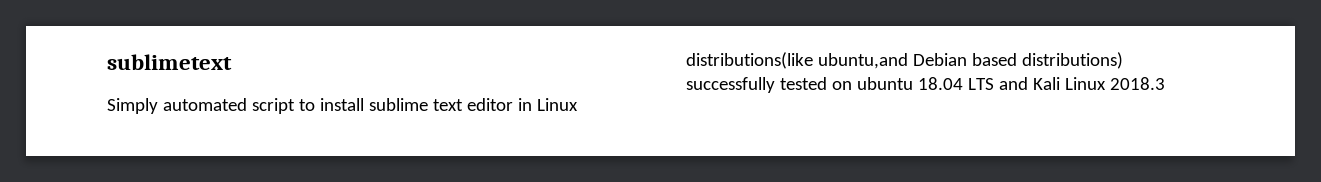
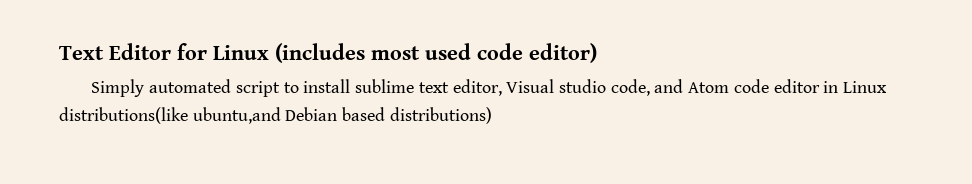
- sublimetext
+ Text Editor for Linux (includes most used code editor)
- Simply automated script to install sublime text editor in Linux distributions(like ubuntu,and Debian based distributions) successfully tested on ubuntu 18.04 LTS and Kali Linux 2018.3
+ Simply automated script to install sublime text editor, Visual studio code, and Atom code editor in Linux distributions(like ubuntu,and Debian based distributions)

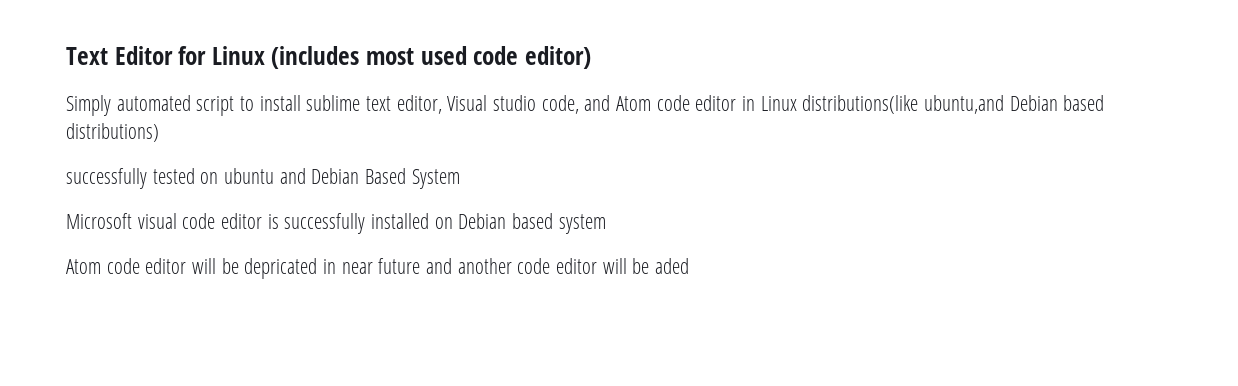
+ successfully tested on ubuntu and Debian Based System
+ Microsoft visual code editor is successfully installed on Debian based system
+ Atom code editor will be depricated in near future and another code editor will be aded

